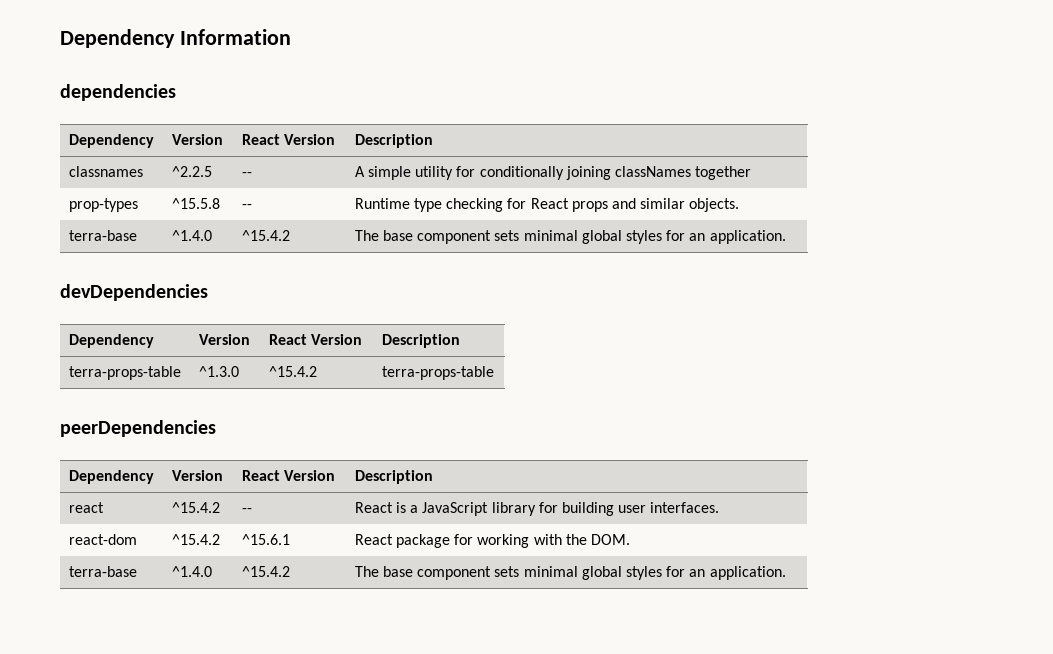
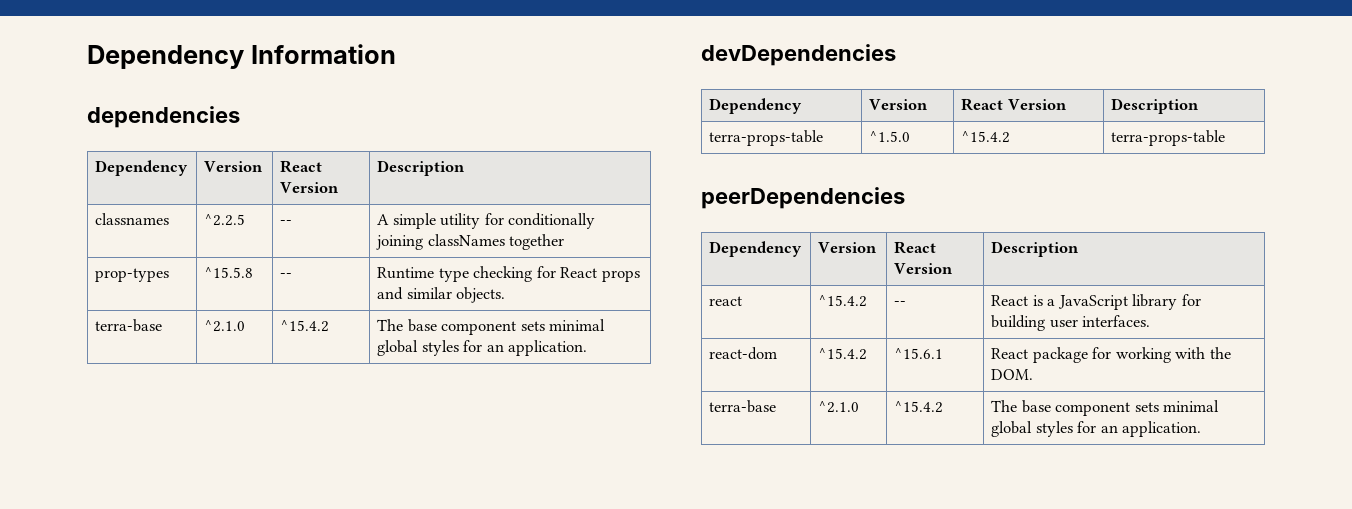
  prop-types | ^15.5.8 | -- | Runtime type checking for React props and similar objects.
- terra-base | ^1.4.0 | ^15.4.2 | The base component sets minimal global styles for an application.
+ terra-base | ^2.1.0 | ^15.4.2 | The base component sets minimal global styles for an application.
- terra-props-table | ^1.3.0 | ^15.4.2 | terra-props-table
+ terra-props-table | ^1.5.0 | ^15.4.2 | terra-props-table
  react-dom | ^15.4.2 | ^15.6.1 | React package for working with the DOM.
- terra-base | ^1.4.0 | ^15.4.2 | The base component sets minimal global styles for an application.
+ terra-base | ^2.1.0 | ^15.4.2 | The base component sets minimal global styles for an application.

